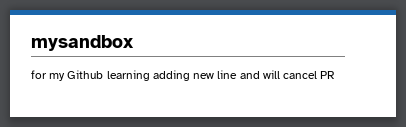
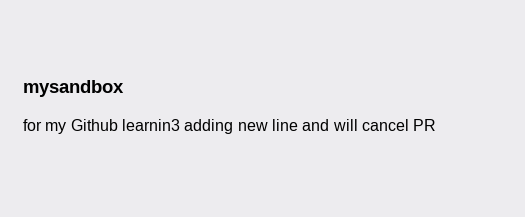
- for my Github learning adding new line and will cancel PR
+ for my Github learnin3 adding new line and will cancel PR

